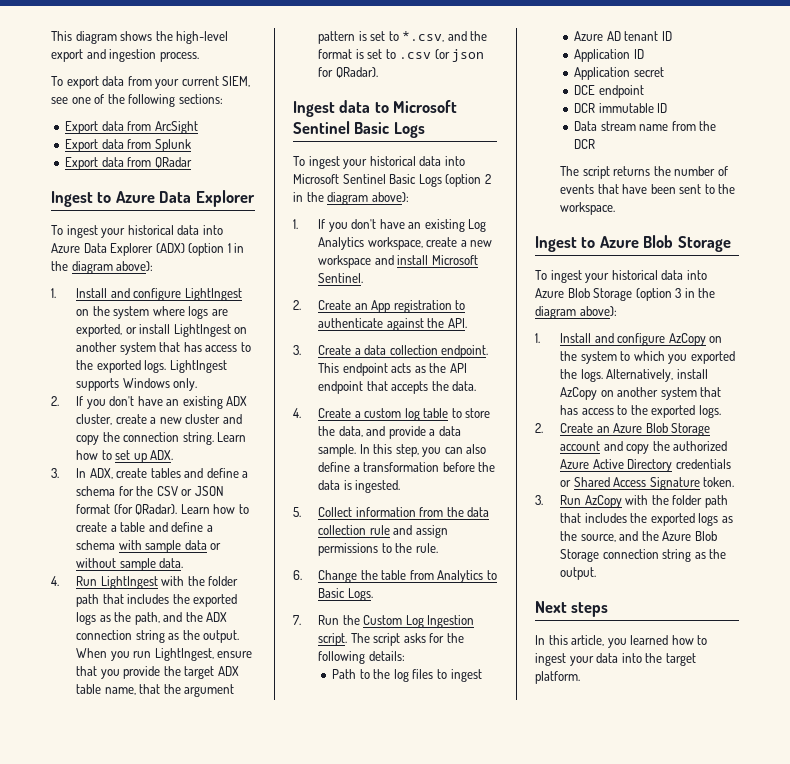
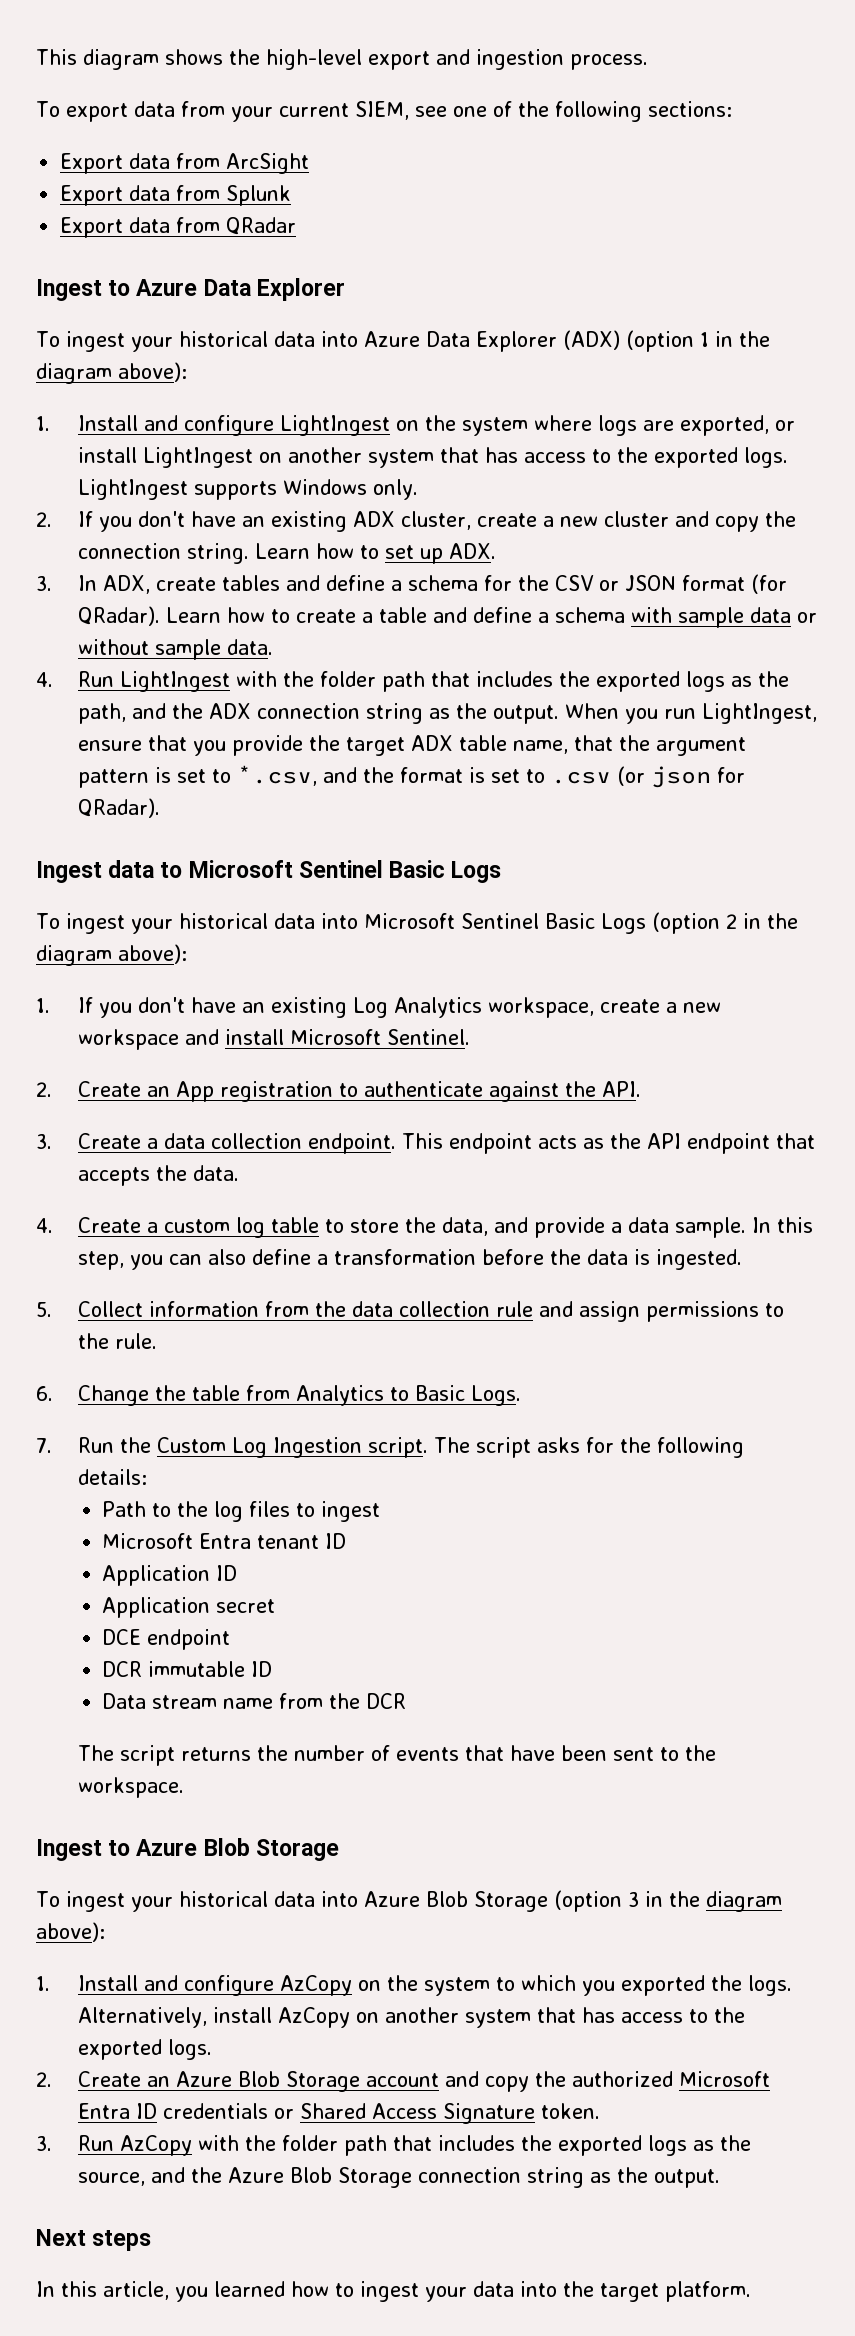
- Azure AD tenant ID
+ Microsoft Entra tenant ID
- 2. Create an Azure Blob Storage account and copy the authorized Azure Active Directory credentials or Shared Access Signature token.
+ 2. Create an Azure Blob Storage account and copy the authorized Microsoft Entra ID credentials or Shared Access Signature token.

